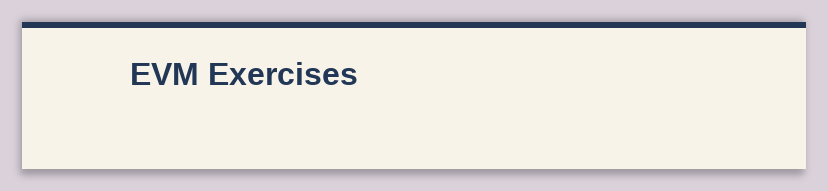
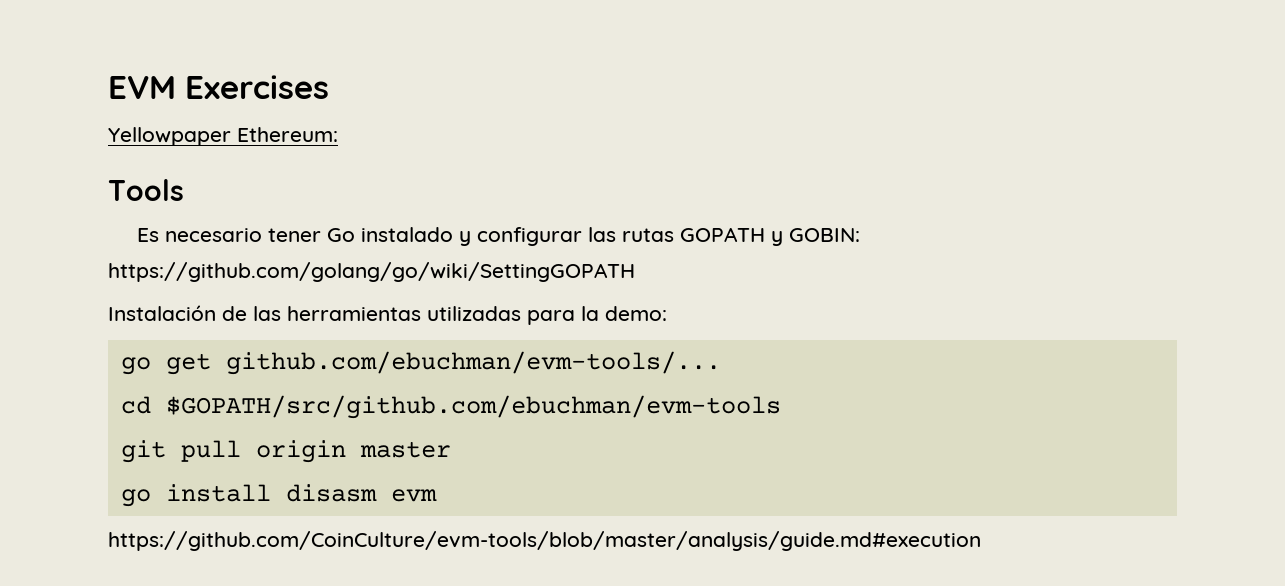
+ Yellowpaper Ethereum:
+ Tools
+ Es necesario tener Go instalado y configurar las rutas GOPATH y GOBIN: https://github.com/golang/go/wiki/SettingGOPATH
+ Instalación de las herramientas utilizadas para la demo:
+ go get github.com/ebuchman/evm-tools/...
+ cd $GOPATH/src/github.com/ebuchman/evm-tools
+ git pull origin master
+ go install disasm evm
+ https://github.com/CoinCulture/evm-tools/blob/master/analysis/guide.md#execution

